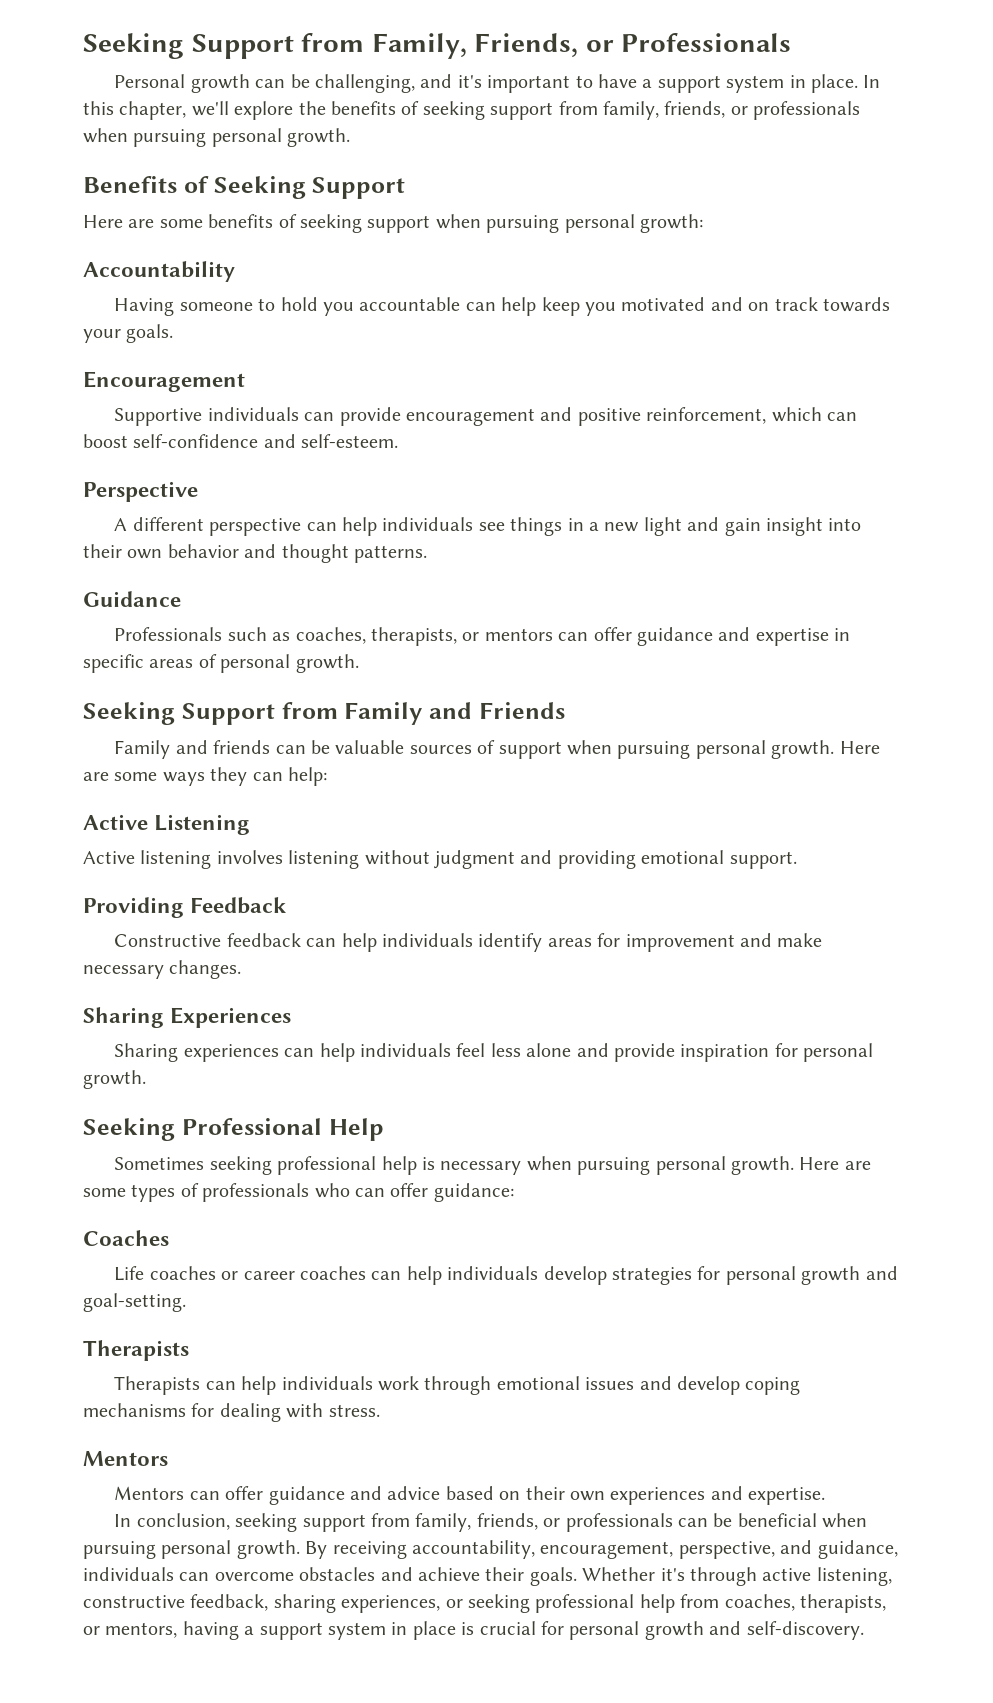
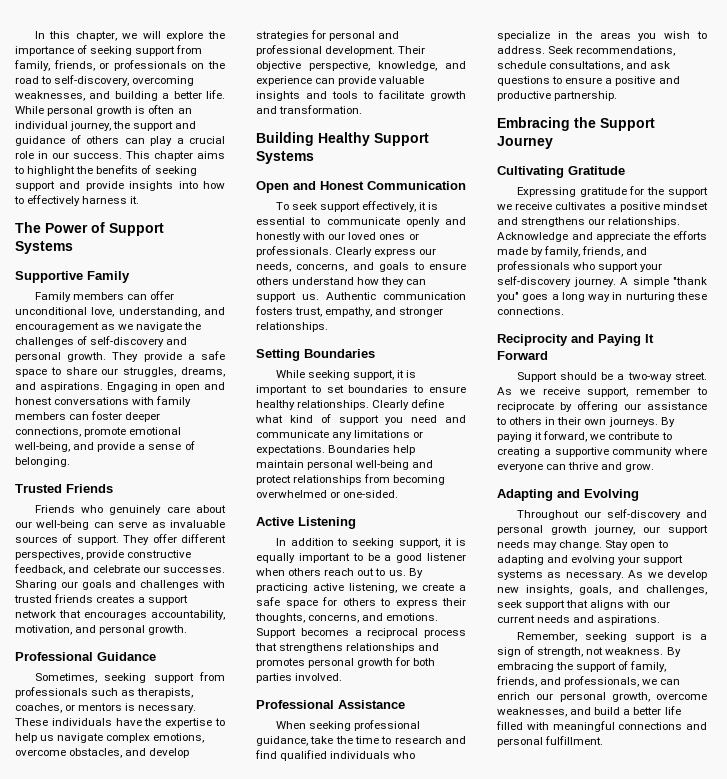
- Seeking Support from Family, Friends, or Professionals
- Personal growth can be challenging, and it's important to have a support system in place. In this chapter, we'll explore the benefits of seeking support from family, friends, or professionals when pursuing personal growth.
- Benefits of Seeking Support
- Here are some benefits of seeking support when pursuing personal growth:
- Accountability
- Having someone to hold you accountable can help keep you motivated and on track towards your goals.
- Encouragement
- Supportive individuals can provide encouragement and positive reinforcement, which can boost self-confidence and self-esteem.
- Perspective
- A different perspective can help individuals see things in a new light and gain insight into their own behavior and thought patterns.
- Guidance
- Professionals such as coaches, therapists, or mentors can offer guidance and expertise in specific areas of personal growth.
- Seeking Support from Family and Friends
- Family and friends can be valuable sources of support when pursuing personal growth. Here are some ways they can help:
+ In this chapter, we will explore the importance of seeking support from family, friends, or professionals on the road to self-discovery, overcoming weaknesses, and building a better life. While personal growth is often an individual journey, the support and guidance of others can play a crucial role in our success. This chapter aims to highlight the benefits of seeking support and provide insights into how to effectively harness it.
+ The Power of Support Systems
+ Supportive Family
+ Family members can offer unconditional love, understanding, and encouragement as we navigate the challenges of self-discovery and personal growth. They provide a safe space to share our struggles, dreams, and aspirations. Engaging in open and honest conversations with family members can foster deeper connections, promote emotional well-being, and provide a sense of belonging.
+ Trusted Friends
+ Friends who genuinely care about our well-being can serve as invaluable sources of support. They offer different perspectives, provide constructive feedback, and celebrate our successes. Sharing our goals and challenges with trusted friends creates a support network that encourages accountability, motivation, and personal growth.
+ Professional Guidance
+ Sometimes, seeking support from professionals such as therapists, coaches, or mentors is necessary. These individuals have the expertise to help us navigate complex emotions, overcome obstacles, and develop strategies for personal and professional development. Their objective perspective, knowledge, and experience can provide valuable insights and tools to facilitate growth and transformation.
+ Building Healthy Support Systems
+ Open and Honest Communication
+ To seek support effectively, it is essential to communicate openly and honestly with our loved ones or professionals. Clearly express our needs, concerns, and goals to ensure others understand how they can support us. Authentic communication fosters trust, empathy, and stronger relationships.
+ Setting Boundaries
+ While seeking support, it is important to set boundaries to ensure healthy relationships. Clearly define what kind of support you need and communicate any limitations or expectations. Boundaries help maintain personal well-being and protect relationships from becoming overwhelmed or one-sided.
  Active Listening
- Active listening involves listening without judgment and providing emotional support.
- Providing Feedback
- Constructive feedback can help individuals identify areas for improvement and make necessary changes.
- Sharing Experiences
- Sharing experiences can help individuals feel less alone and provide inspiration for personal growth.
- Seeking Professional Help
- Sometimes seeking professional help is necessary when pursuing personal growth. Here are some types of professionals who can offer guidance:
- Coaches
- Life coaches or career coaches can help individuals develop strategies for personal growth and goal-setting.
- Therapists
- Therapists can help individuals work through emotional issues and develop coping mechanisms for dealing with stress.
- Mentors
- Mentors can offer guidance and advice based on their own experiences and expertise.
- In conclusion, seeking support from family, friends, or professionals can be beneficial when pursuing personal growth. By receiving accountability, encouragement, perspective, and guidance, individuals can overcome obstacles and achieve their goals. Whether it's through active listening, constructive feedback, sharing experiences, or seeking professional help from coaches, therapists, or mentors, having a support system in place is crucial for personal growth and self-discovery.
+ In addition to seeking support, it is equally important to be a good listener when others reach out to us. By practicing active listening, we create a safe space for others to express their thoughts, concerns, and emotions. Support becomes a reciprocal process that strengthens relationships and promotes personal growth for both parties involved.
+ Professional Assistance
+ When seeking professional guidance, take the time to research and find qualified individuals who specialize in the areas you wish to address. Seek recommendations, schedule consultations, and ask questions to ensure a positive and productive partnership.
+ Embracing the Support Journey
+ Cultivating Gratitude
+ Expressing gratitude for the support we receive cultivates a positive mindset and strengthens our relationships. Acknowledge and appreciate the efforts made by family, friends, and professionals who support your self-discovery journey. A simple "thank you" goes a long way in nurturing these connections.
+ Reciprocity and Paying It Forward
+ Support should be a two-way street. As we receive support, remember to reciprocate by offering our assistance to others in their own journeys. By paying it forward, we contribute to creating a supportive community where everyone can thrive and grow.
+ Adapting and Evolving
+ Throughout our self-discovery and personal growth journey, our support needs may change. Stay open to adapting and evolving your support systems as necessary. As we develop new insights, goals, and challenges, seek support that aligns with our current needs and aspirations.
+ Remember, seeking support is a sign of strength, not weakness. By embracing the support of family, friends, and professionals, we can enrich our personal growth, overcome weaknesses, and build a better life filled with meaningful connections and personal fulfillment.

